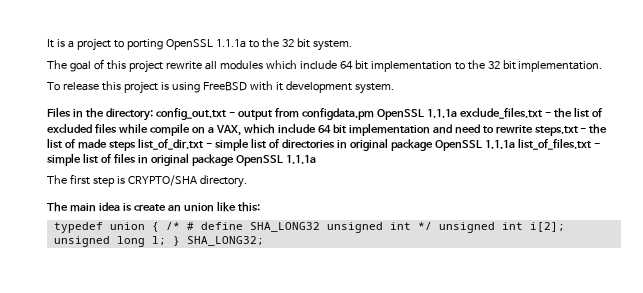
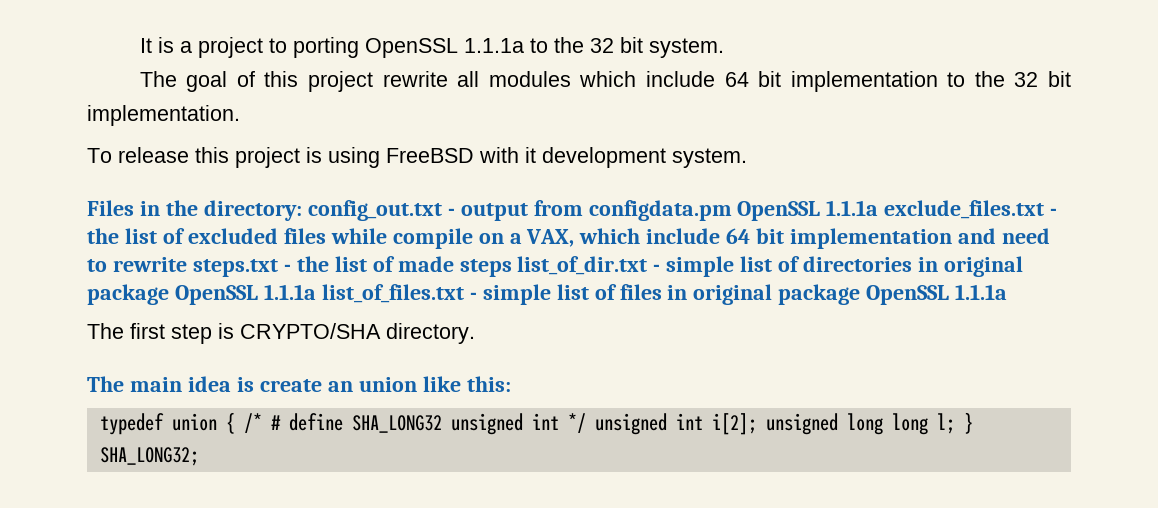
- typedef union { /* # define SHA_LONG32 unsigned int */ unsigned int i[2]; unsigned long l; } SHA_LONG32;
+ typedef union { /* # define SHA_LONG32 unsigned int */ unsigned int i[2]; unsigned long long l; } SHA_LONG32;

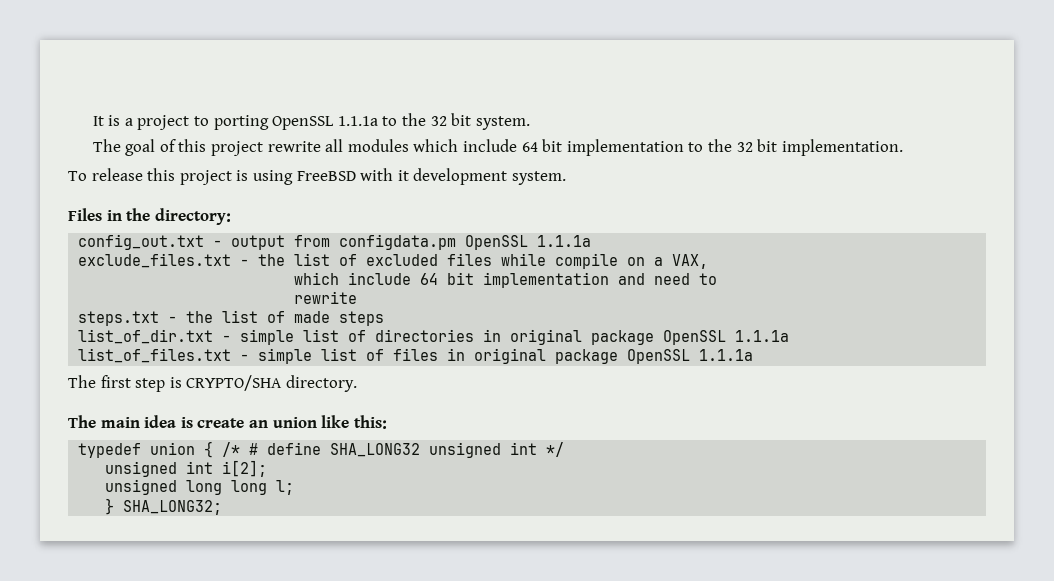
- Files in the directory: config_out.txt - output from configdata.pm OpenSSL 1.1.1a exclude_files.txt - the list of excluded files while compile on a VAX, which include 64 bit implementation and need to rewrite steps.txt - the list of made steps list_of_dir.txt - simple list of directories in original package OpenSSL 1.1.1a list_of_files.txt - simple list of files in original package OpenSSL 1.1.1a
+ Files in the directory:
+ config_out.txt - output from configdata.pm OpenSSL 1.1.1a
+ exclude_files.txt - the list of excluded files while compile on a VAX,
+ which include 64 bit implementation and need to
+ rewrite
+ steps.txt - the list of made steps
+ list_of_dir.txt - simple list of directories in original package OpenSSL 1.1.1a
+ list_of_files.txt - simple list of files in original package OpenSSL 1.1.1a
- typedef union { /* # define SHA_LONG32 unsigned int */ unsigned int i[2]; unsigned long long l; } SHA_LONG32;
+ typedef union { /* # define SHA_LONG32 unsigned int */
+ unsigned int i[2];
+ unsigned long long l;
+ } SHA_LONG32;

